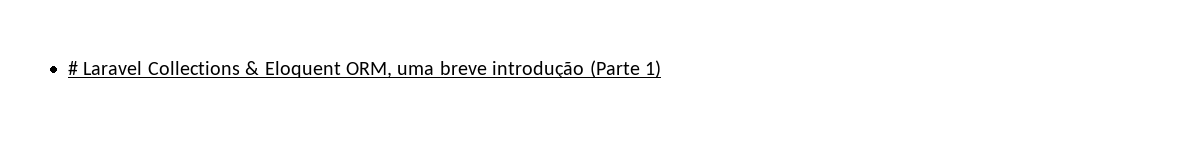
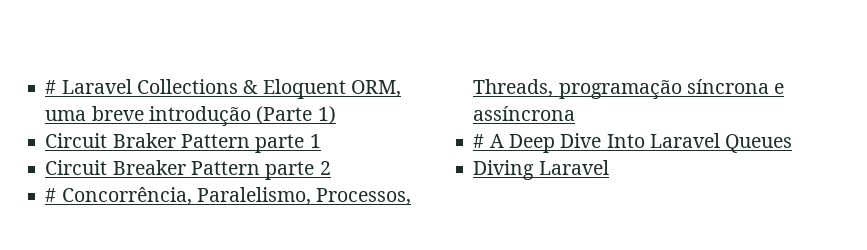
+ Circuit Braker Pattern parte 1
+ Circuit Breaker Pattern parte 2
+ # Concorrência, Paralelismo, Processos, Threads, programação síncrona e assíncrona
+ # A Deep Dive Into Laravel Queues
+ Diving Laravel

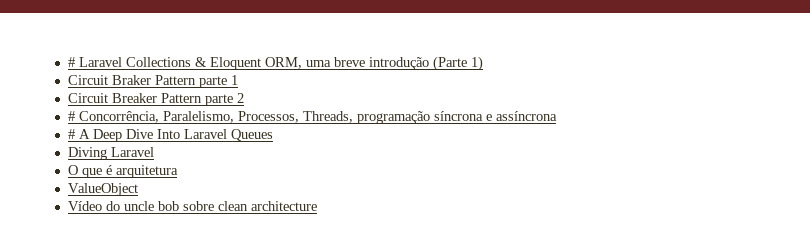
+ O que é arquitetura
+ ValueObject
+ Vídeo do uncle bob sobre clean architecture

